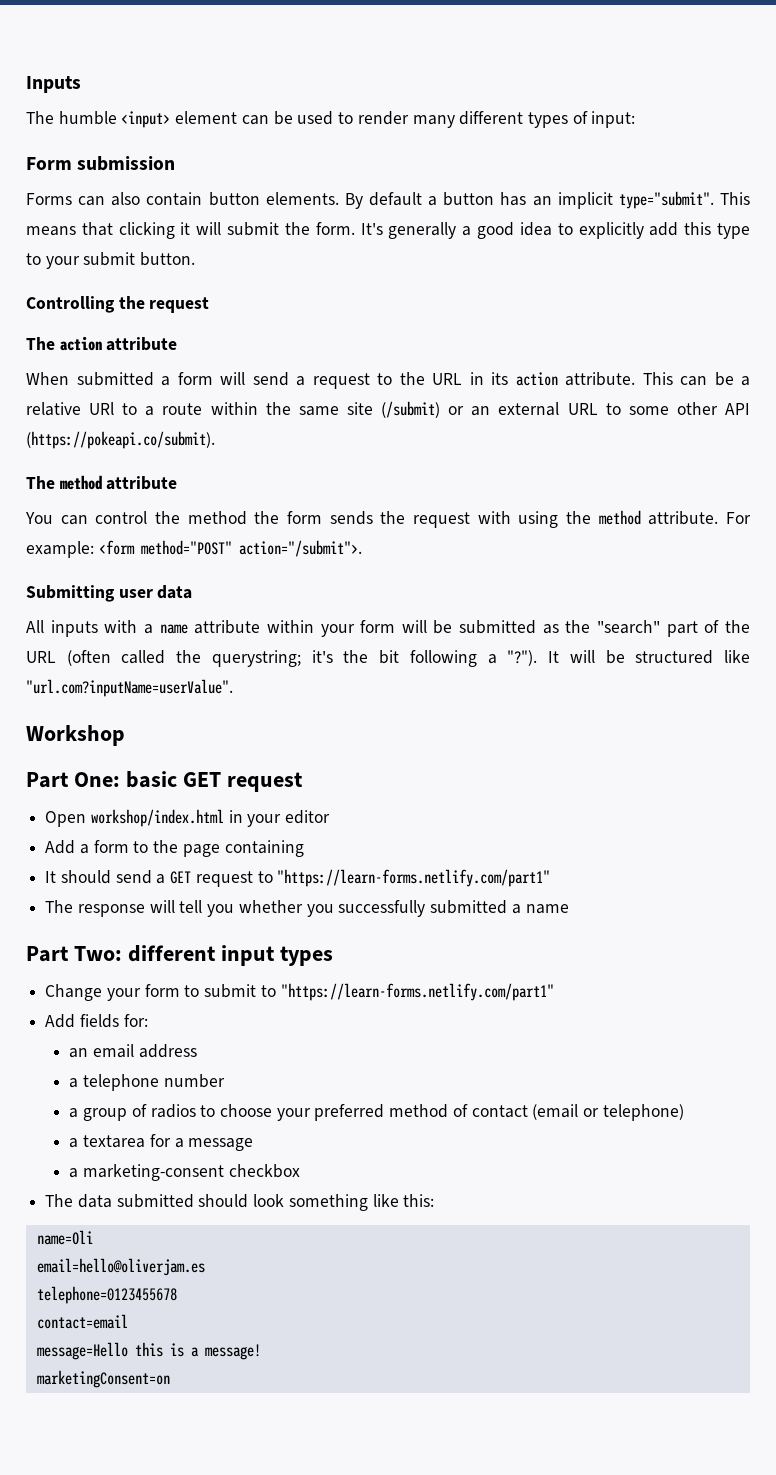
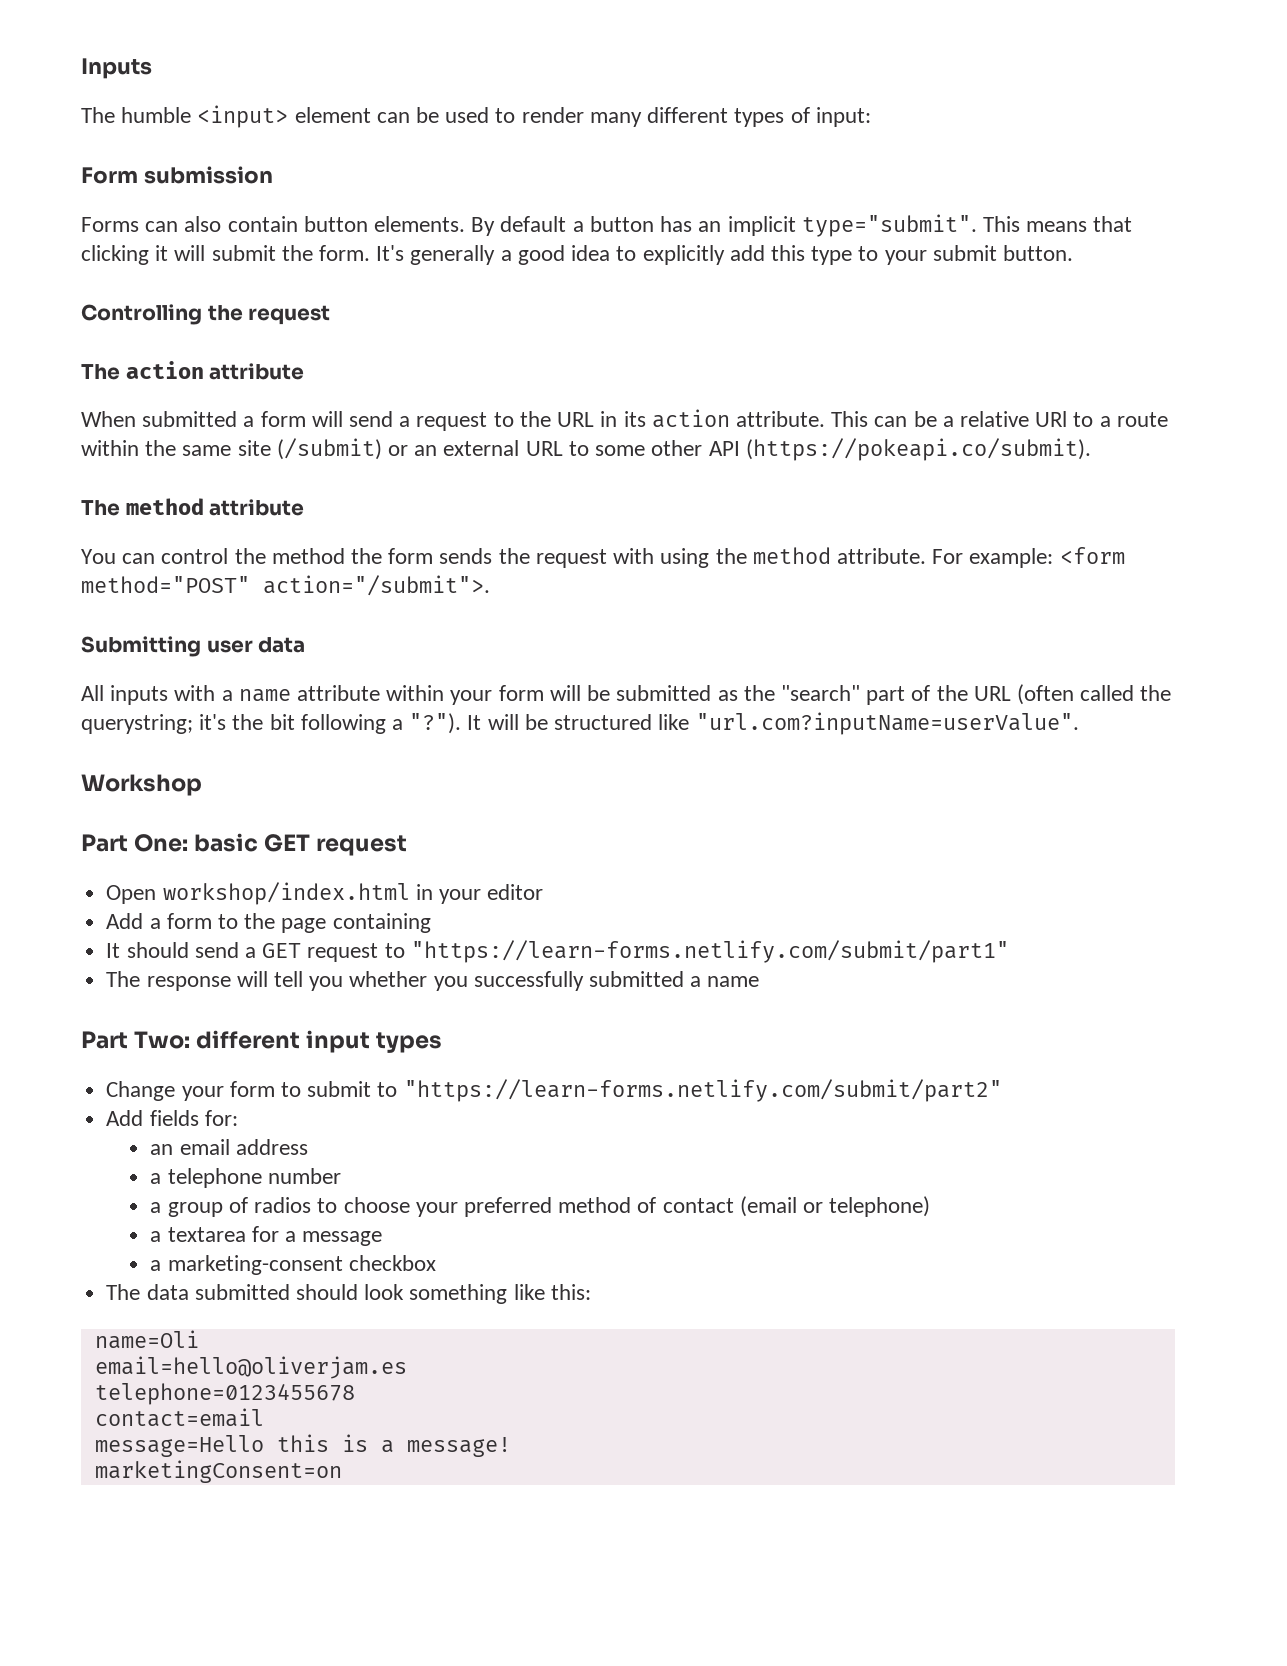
- It should send a GET request to "https://learn-forms.netlify.com/part1"
+ It should send a GET request to "https://learn-forms.netlify.com/submit/part1"
- Change your form to submit to "https://learn-forms.netlify.com/part1"
+ Change your form to submit to "https://learn-forms.netlify.com/submit/part2"

